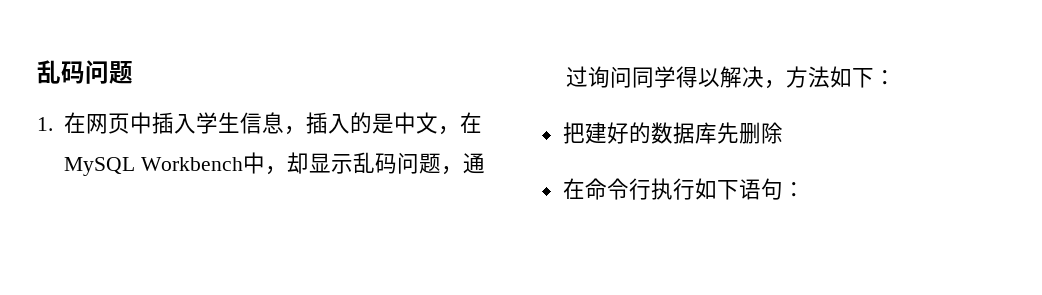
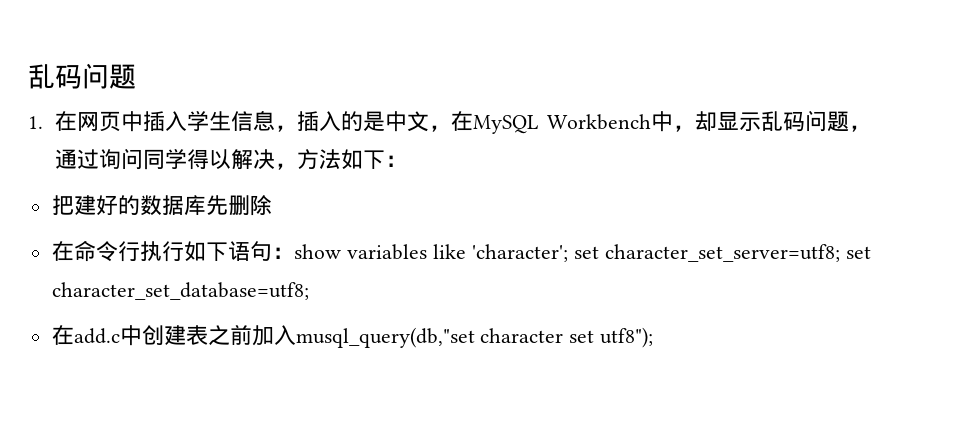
- 在命令行执行如下语句：
+ 在命令行执行如下语句：show variables like 'character'; set character_set_server=utf8; set character_set_database=utf8;
+ 在add.c中创建表之前加入musql_query(db,"set character set utf8");

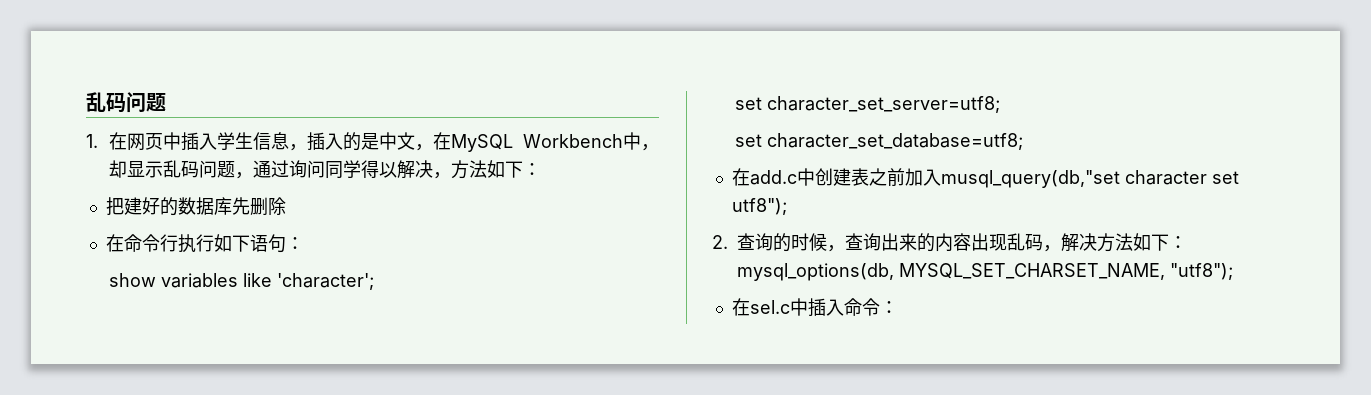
- 在命令行执行如下语句：show variables like 'character'; set character_set_server=utf8; set character_set_database=utf8;
+ 在命令行执行如下语句：
+ show variables like 'character';
+ set character_set_server=utf8;
+ set character_set_database=utf8;
+ 2.查询的时候，查询出来的内容出现乱码，解决方法如下：mysql_options(db, MYSQL_SET_CHARSET_NAME, "utf8");
+ 在sel.c中插入命令：

